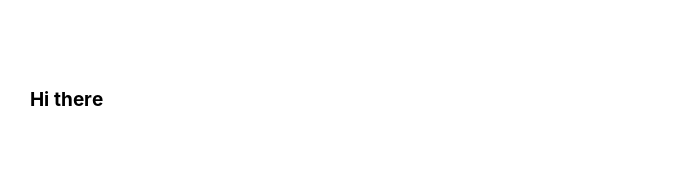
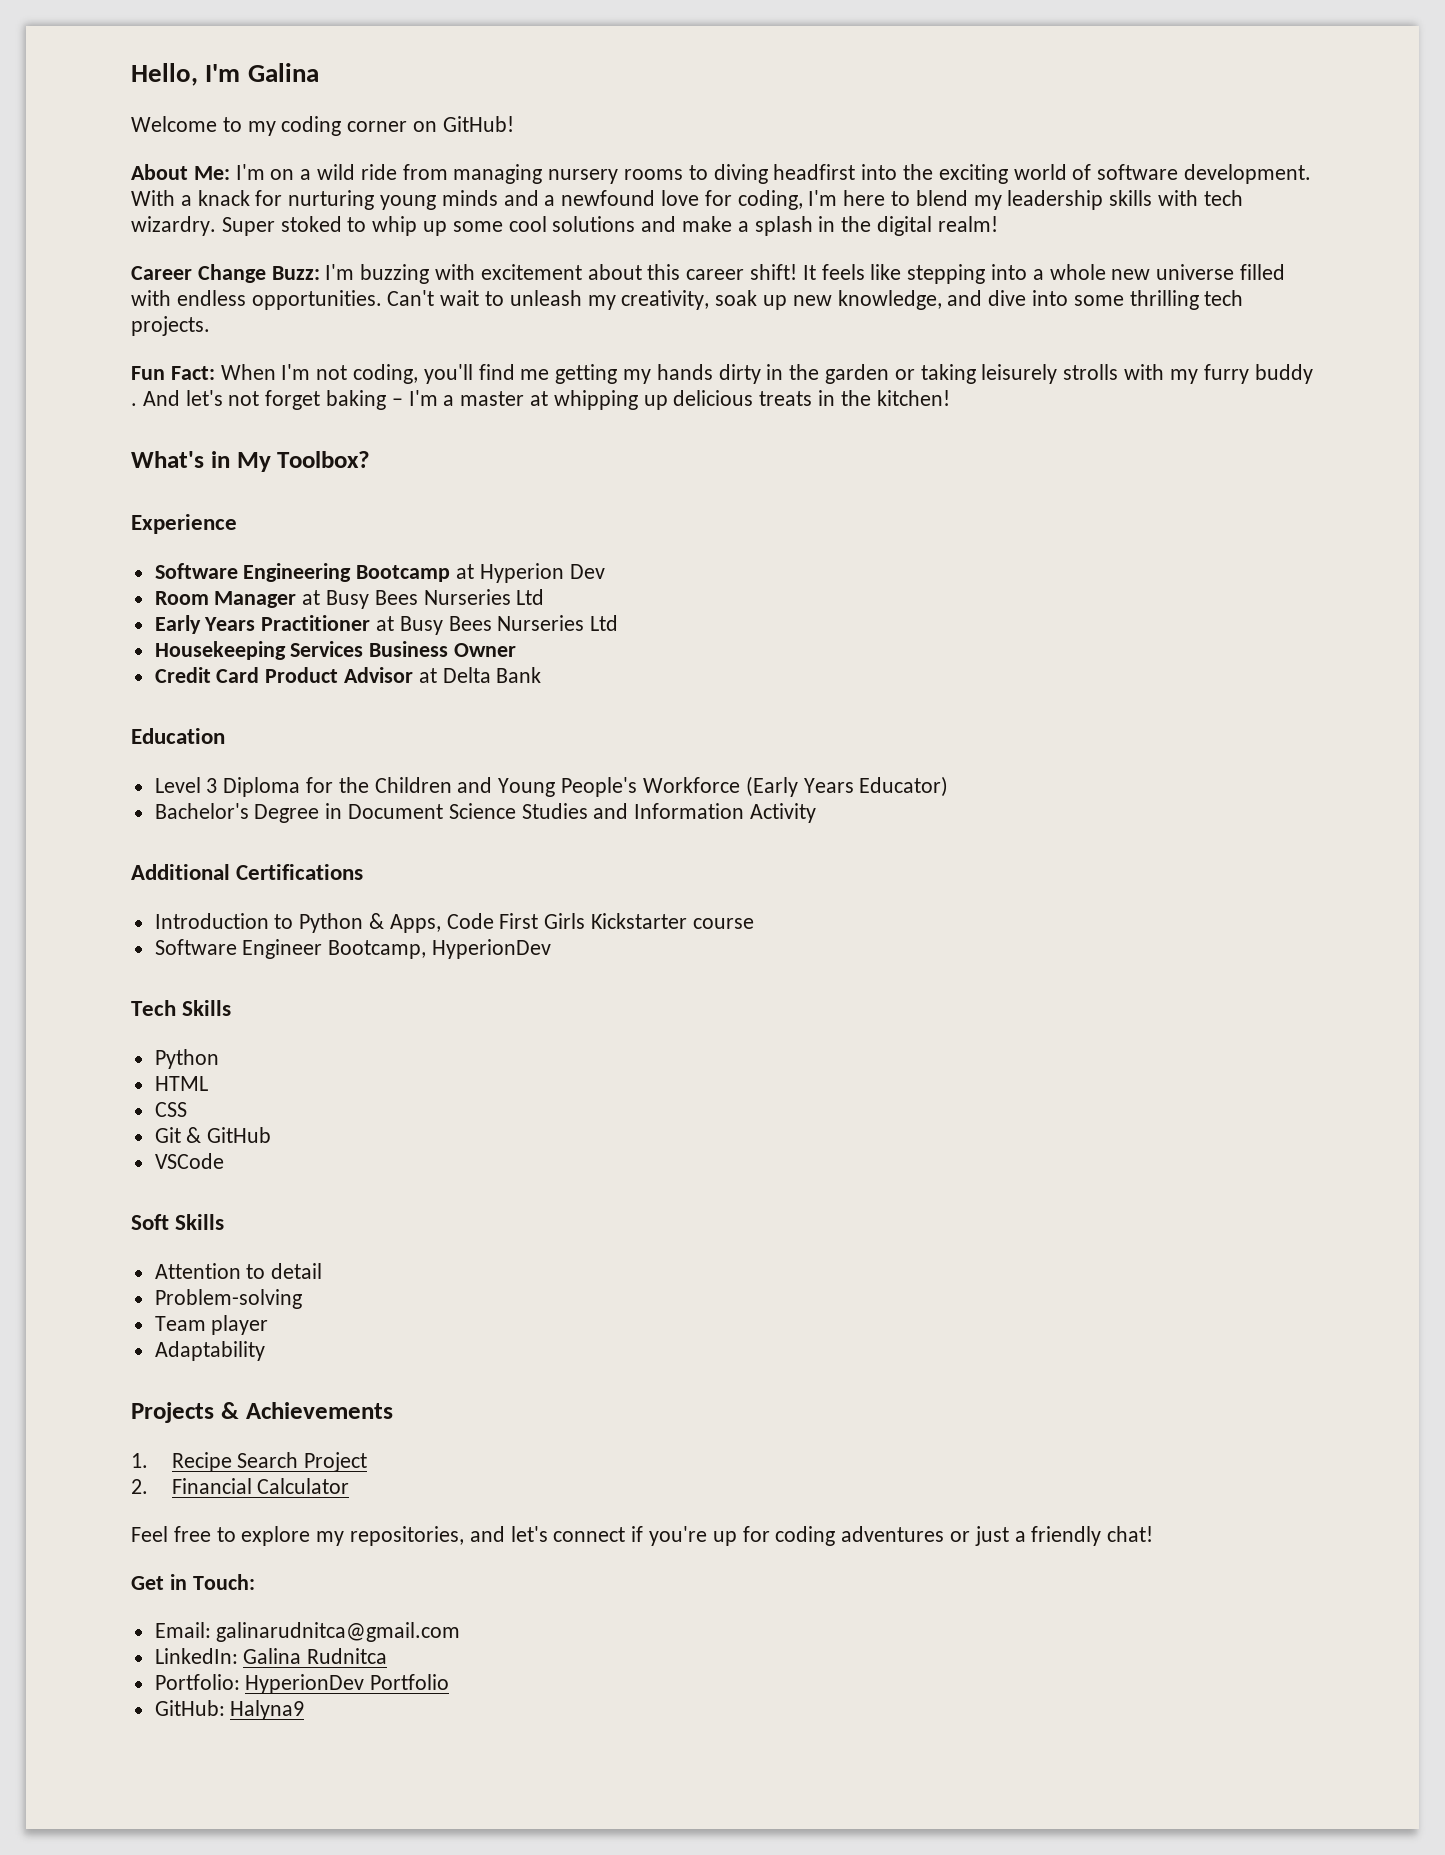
- Hi there
+ Hello, I'm Galina
+ Welcome to my coding corner on GitHub!
+ About Me: I'm on a wild ride from managing nursery rooms to diving headfirst into the exciting world of software development. With a knack for nurturing young minds and a newfound love for coding, I'm here to blend my leadership skills with tech wizardry. Super stoked to whip up some cool solutions and make a splash in the digital realm!
+ Career Change Buzz: I'm buzzing with excitement about this career shift! It feels like stepping into a whole new universe filled with endless opportunities. Can't wait to unleash my creativity, soak up new knowledge, and dive into some thrilling tech projects.
+ Fun Fact: When I'm not coding, you'll find me getting my hands dirty in the garden or taking leisurely strolls with my furry buddy . And let's not forget baking – I'm a master at whipping up delicious treats in the kitchen!
+ What's in My Toolbox?
+ Experience
+ Software Engineering Bootcamp at Hyperion Dev
+ Room Manager at Busy Bees Nurseries Ltd
+ Early Years Practitioner at Busy Bees Nurseries Ltd
+ Housekeeping Services Business Owner
+ Credit Card Product Advisor at Delta Bank
+ Education
+ Level 3 Diploma for the Children and Young People's Workforce (Early Years Educator)
+ Bachelor's Degree in Document Science Studies and Information Activity
+ Additional Certifications
+ Introduction to Python & Apps, Code First Girls Kickstarter course
+ Software Engineer Bootcamp, HyperionDev
+ Tech Skills
+ Python
+ HTML
+ CSS
+ Git & GitHub
+ VSCode
+ Soft Skills
+ Attention to detail
+ Problem-solving
+ Team player
+ Adaptability
+ Projects & Achievements
+ 1. Recipe Search Project
+ 2. Financial Calculator
+ Feel free to explore my repositories, and let's connect if you're up for coding adventures or just a friendly chat!
+ Get in Touch:
+ Email: galinarudnitca@gmail.com
+ LinkedIn: Galina Rudnitca
+ Portfolio: HyperionDev Portfolio
+ GitHub: Halyna9

